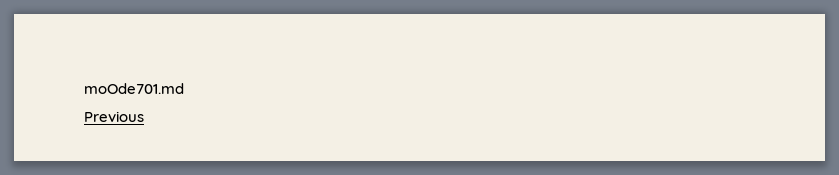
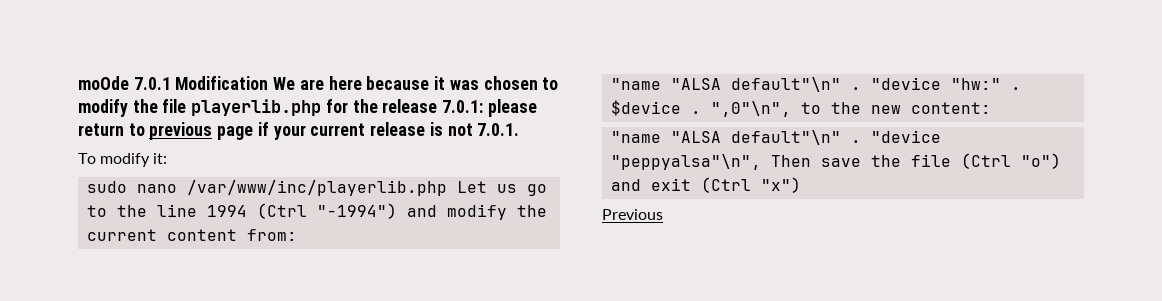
- moOde701.md
+ moOde 7.0.1 Modification We are here because it was chosen to modify the file playerlib.php for the release 7.0.1: please return to previous page if your current release is not 7.0.1.
+ To modify it:
+ sudo nano /var/www/inc/playerlib.php Let us go to the line 1994 (Ctrl "-1994") and modify the current content from:
+ "name "ALSA default"\n" . "device "hw:" . $device . ",0"\n", to the new content:
+ "name "ALSA default"\n" . "device "peppyalsa"\n", Then save the file (Ctrl "o") and exit (Ctrl "x")

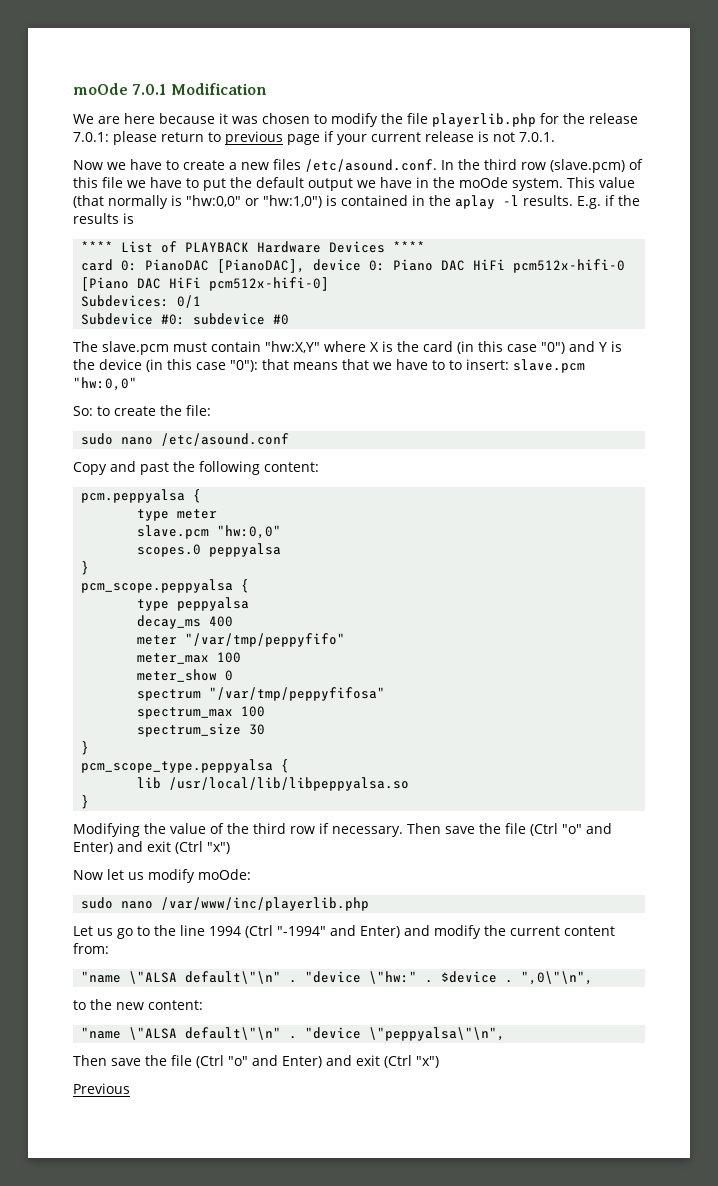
- moOde 7.0.1 Modification We are here because it was chosen to modify the file playerlib.php for the release 7.0.1: please return to previous page if your current release is not 7.0.1.
+ moOde 7.0.1 Modification
+ We are here because it was chosen to modify the file playerlib.php for the release 7.0.1: please return to previous page if your current release is not 7.0.1.
- To modify it:
+ Now we have to create a new files /etc/asound.conf. In the third row (slave.pcm) of this file we have to put the default output we have in the moOde system. This value (that normally is "hw:0,0" or "hw:1,0") is contained in the aplay -l results. E.g. if the results is
+ **** List of PLAYBACK Hardware Devices ****
+ card 0: PianoDAC [PianoDAC], device 0: Piano DAC HiFi pcm512x-hifi-0 [Piano DAC HiFi pcm512x-hifi-0]
+ Subdevices: 0/1
+ Subdevice #0: subdevice #0
+ The slave.pcm must contain "hw:X,Y" where X is the card (in this case "0") and Y is the device (in this case "0"): that means that we have to to insert: slave.pcm "hw:0,0"
+ So: to create the file:
+ sudo nano /etc/asound.conf
+ Copy and past the following content:
+ pcm.peppyalsa {
+ type meter
+ slave.pcm "hw:0,0"
+ scopes.0 peppyalsa
+ }
+ pcm_scope.peppyalsa {
+ type peppyalsa
+ decay_ms 400
+ meter "/var/tmp/peppyfifo"
+ meter_max 100
+ meter_show 0
+ spectrum "/var/tmp/peppyfifosa"
+ spectrum_max 100
+ spectrum_size 30
+ }
+ pcm_scope_type.peppyalsa {
+ lib /usr/local/lib/libpeppyalsa.so
+ }
+ Modifying the value of the third row if necessary. Then save the file (Ctrl "o" and Enter) and exit (Ctrl "x")
+ Now let us modify moOde:
- sudo nano /var/www/inc/playerlib.php Let us go to the line 1994 (Ctrl "-1994") and modify the current content from:
+ sudo nano /var/www/inc/playerlib.php
+ Let us go to the line 1994 (Ctrl "-1994" and Enter) and modify the current content from:
- "name "ALSA default"\n" . "device "hw:" .
+ "name \"ALSA default\"\n" . "device \"hw:" .
- ",0"\n", to the new content:
+ ",0\"\n",
+ to the new content:
- "name "ALSA default"\n" . "device "peppyalsa"\n", Then save the file (Ctrl "o") and exit (Ctrl "x")
+ "name \"ALSA default\"\n" . "device \"peppyalsa\"\n",
+ Then save the file (Ctrl "o" and Enter) and exit (Ctrl "x")

